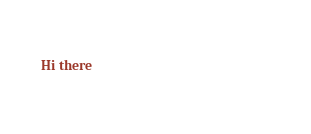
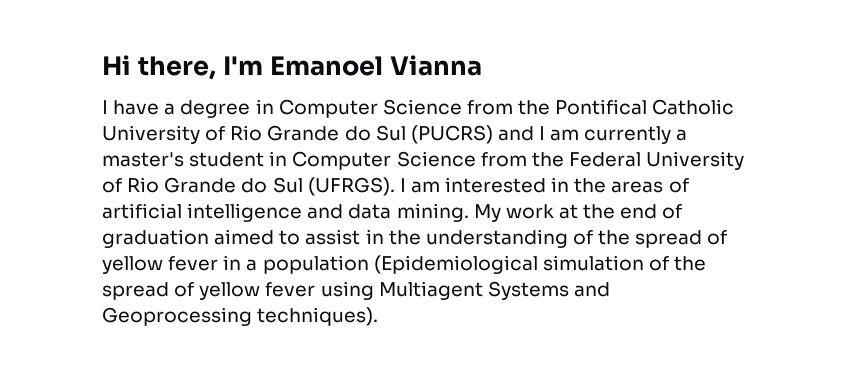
- Hi there
+ Hi there, I'm Emanoel Vianna
+ I have a degree in Computer Science from the Pontifical Catholic University of Rio Grande do Sul (PUCRS) and I am currently a master's student in Computer Science from the Federal University of Rio Grande do Sul (UFRGS). I am interested in the areas of artificial intelligence and data mining. My work at the end of graduation aimed to assist in the understanding of the spread of yellow fever in a population (Epidemiological simulation of the spread of yellow fever using Multiagent Systems and Geoprocessing techniques).

